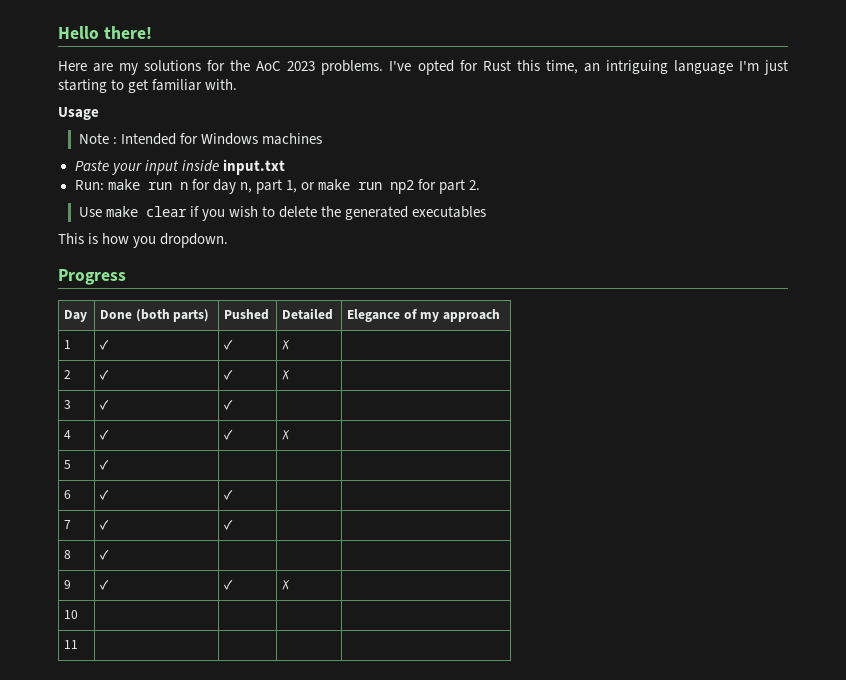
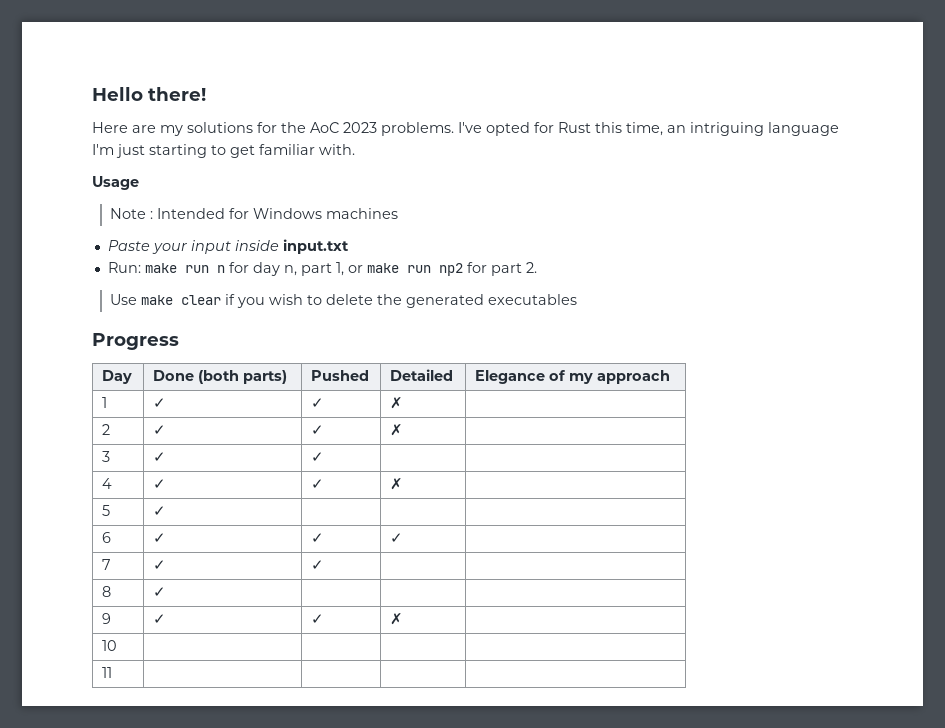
- This is how you dropdown.
- 6 | ✓ | ✓ | |
+ 6 | ✓ | ✓ | ✓ |

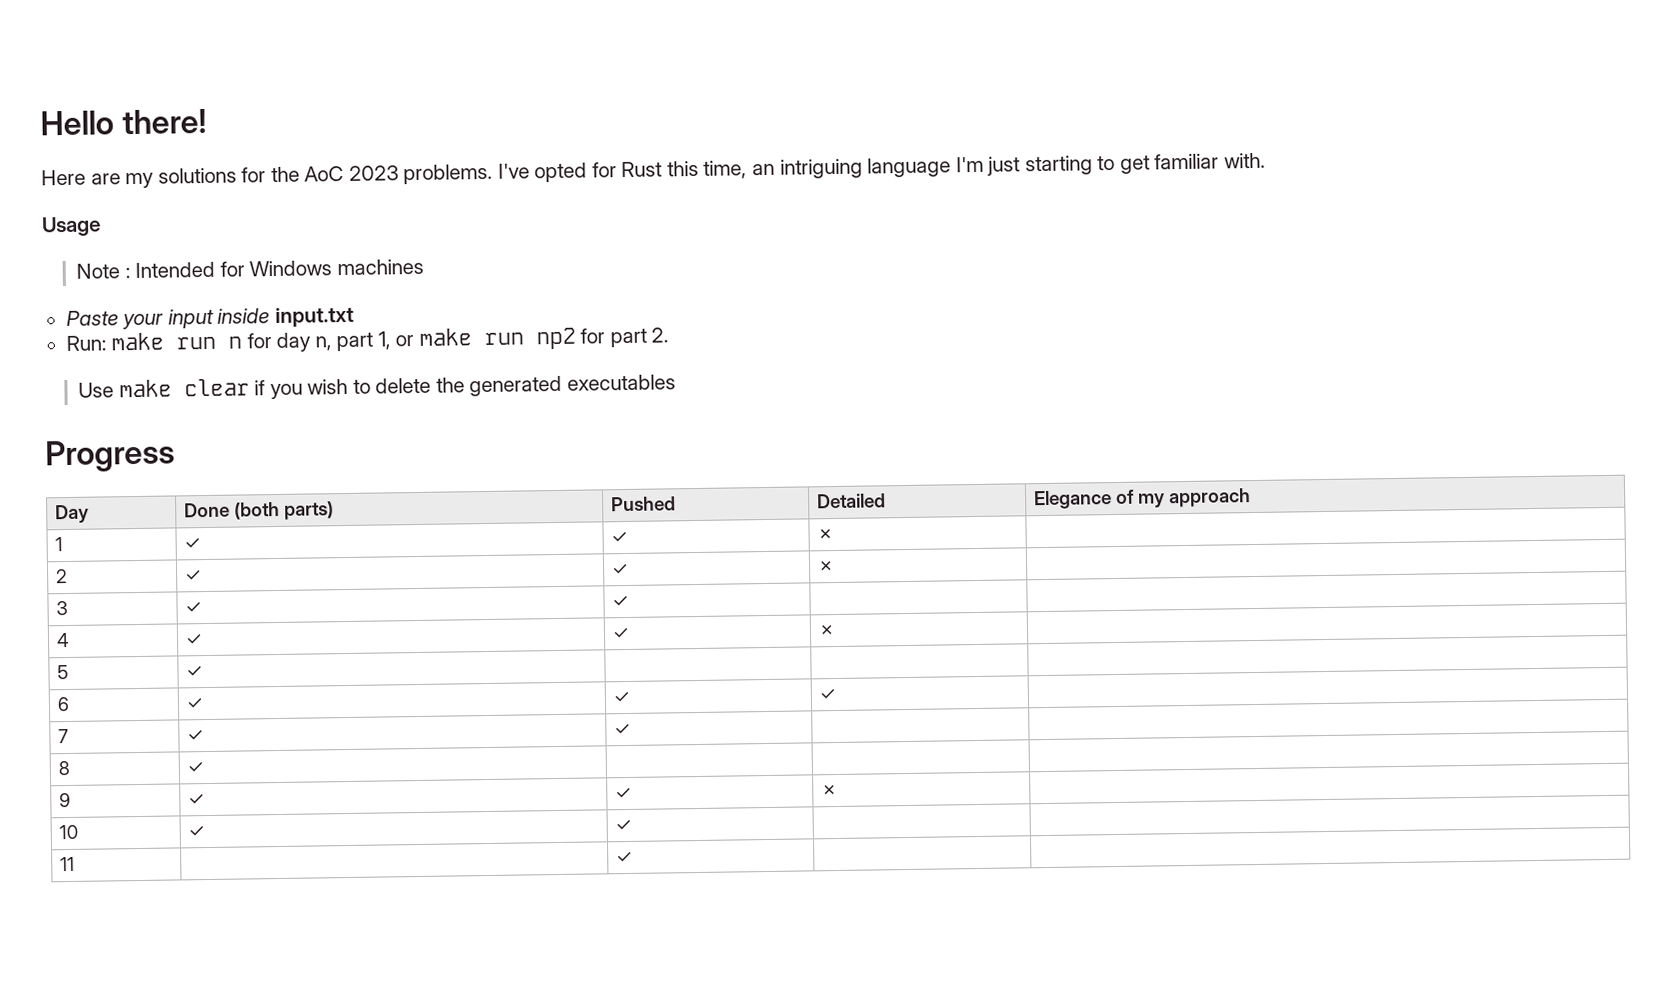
- 10 | | | |
+ 10 | ✓ | ✓ | |
- 11 | | | |
+ 11 | | ✓ | |

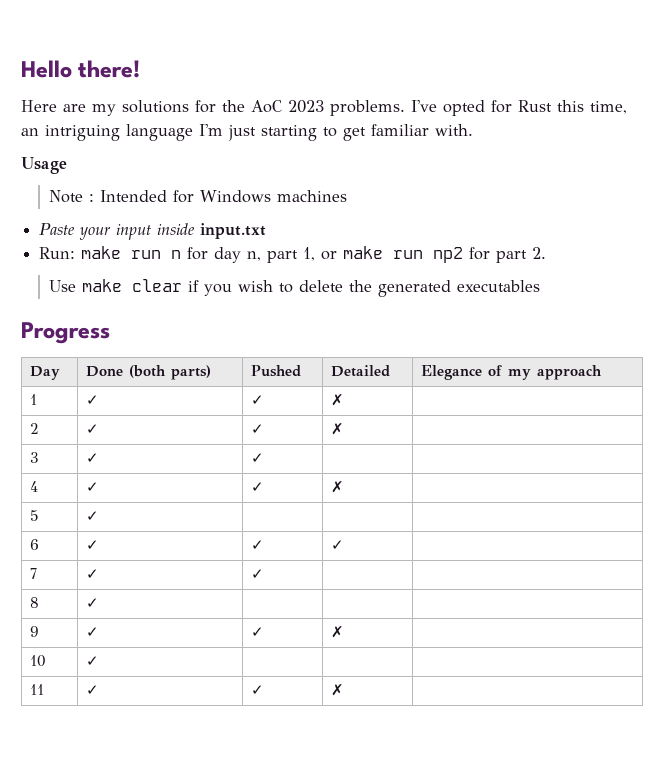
- 10 | ✓ | ✓ | |
+ 10 | ✓ | | |
- 11 | | ✓ | |
+ 11 | ✓ | ✓ | ✗ |

